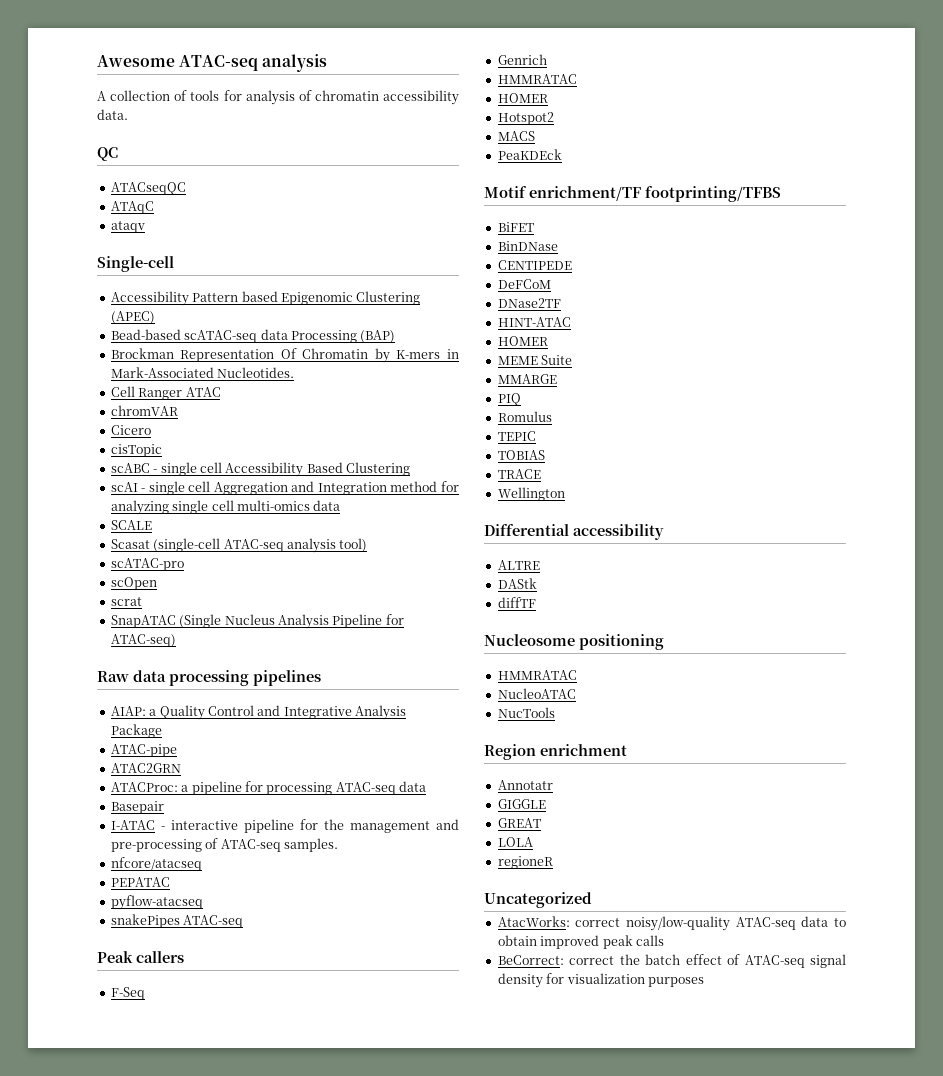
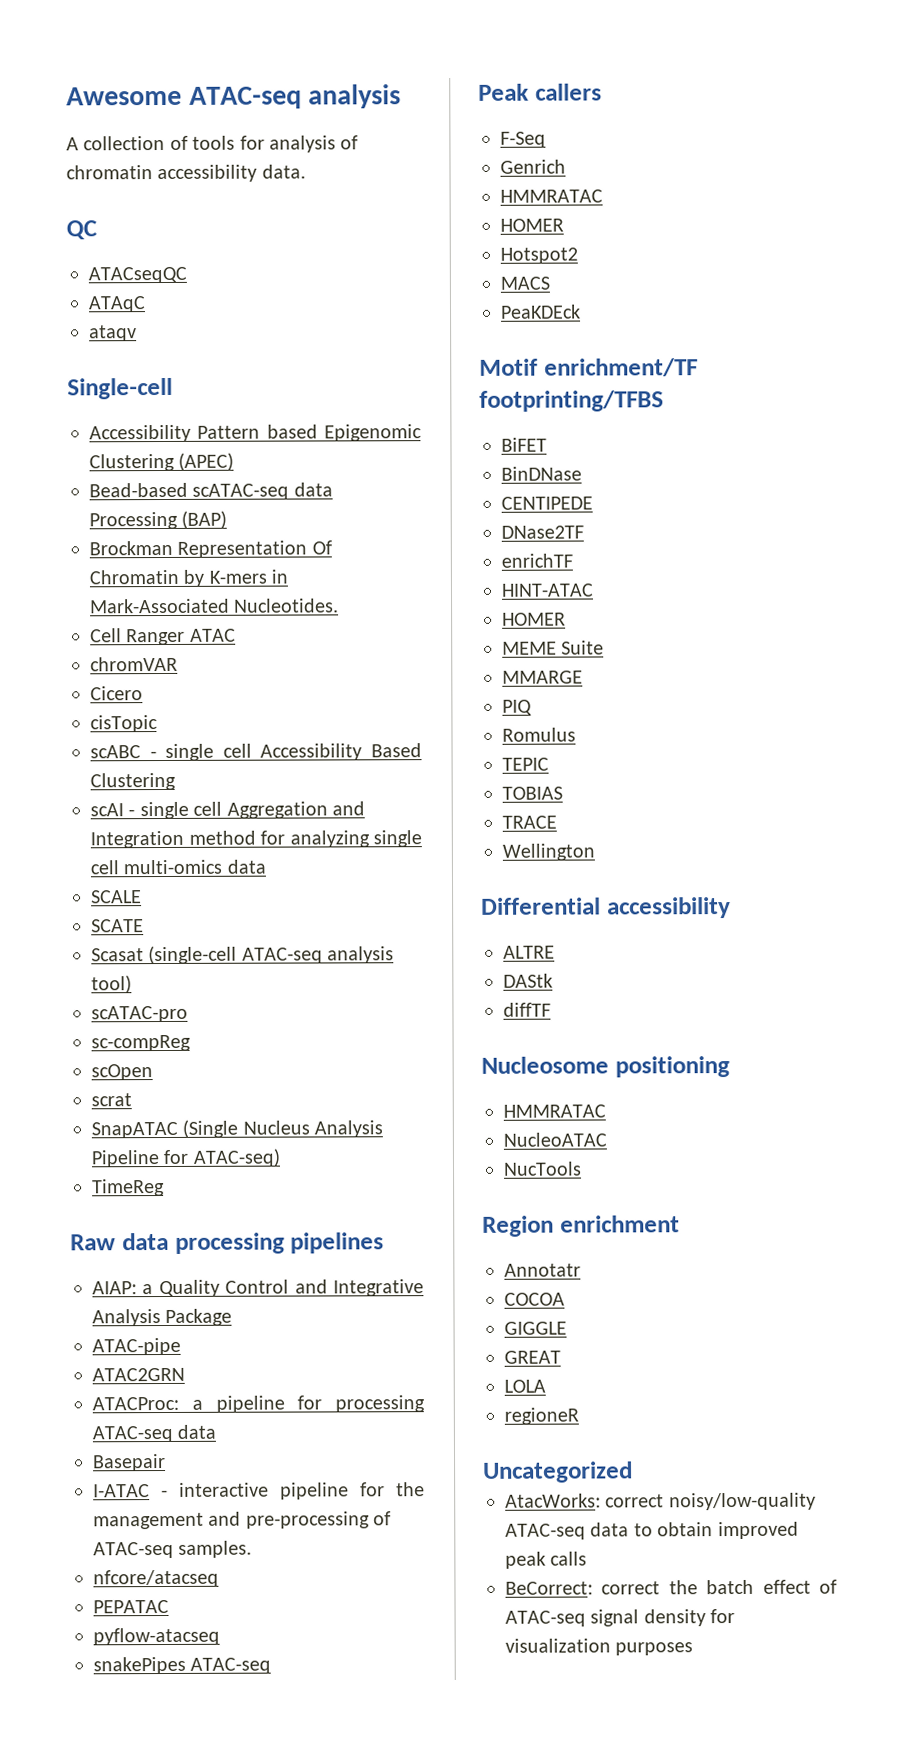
+ SCATE
+ sc-compReg
+ TimeReg
- DeFCoM
  DNase2TF
+ enrichTF
+ COCOA

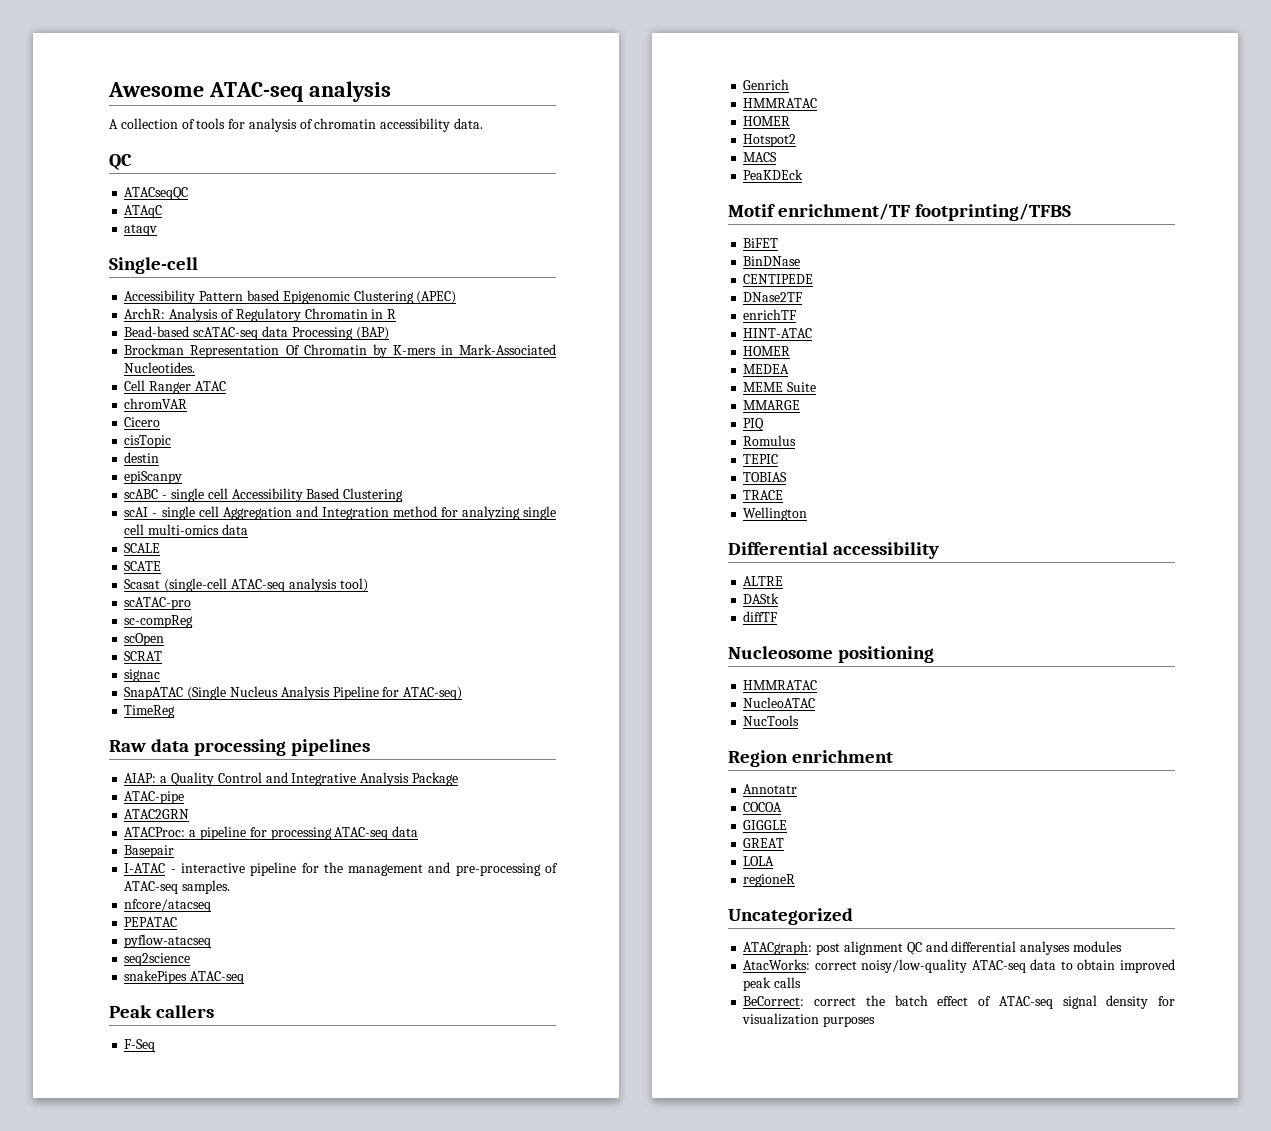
+ ArchR: Analysis of Regulatory Chromatin in R
+ destin
+ epiScanpy
- scrat
+ SCRAT
+ signac
+ seq2science
+ MEDEA
+ ATACgraph: post alignment QC and differential analyses modules

